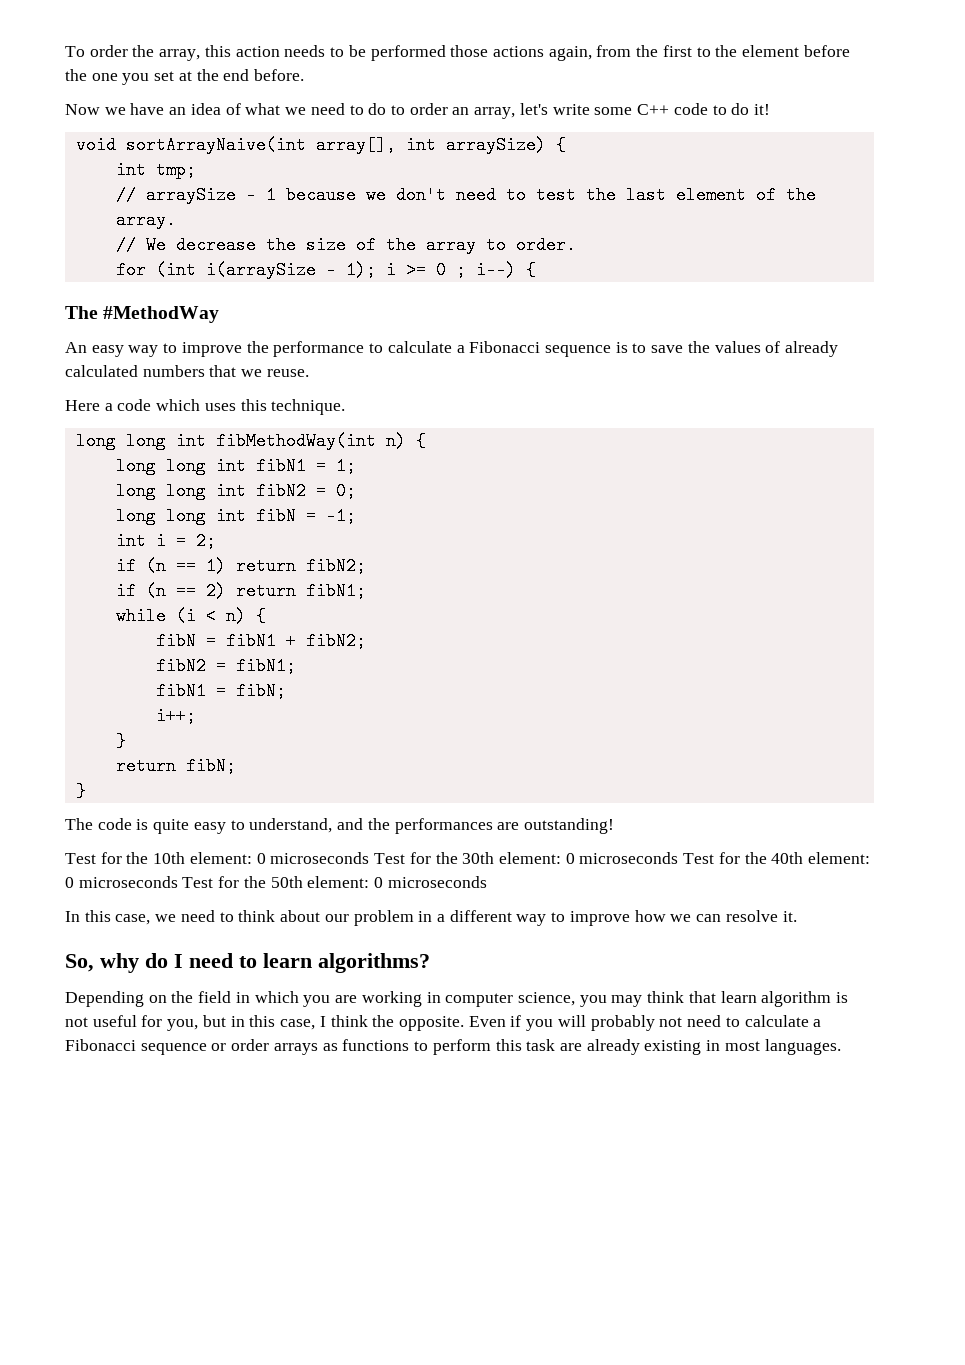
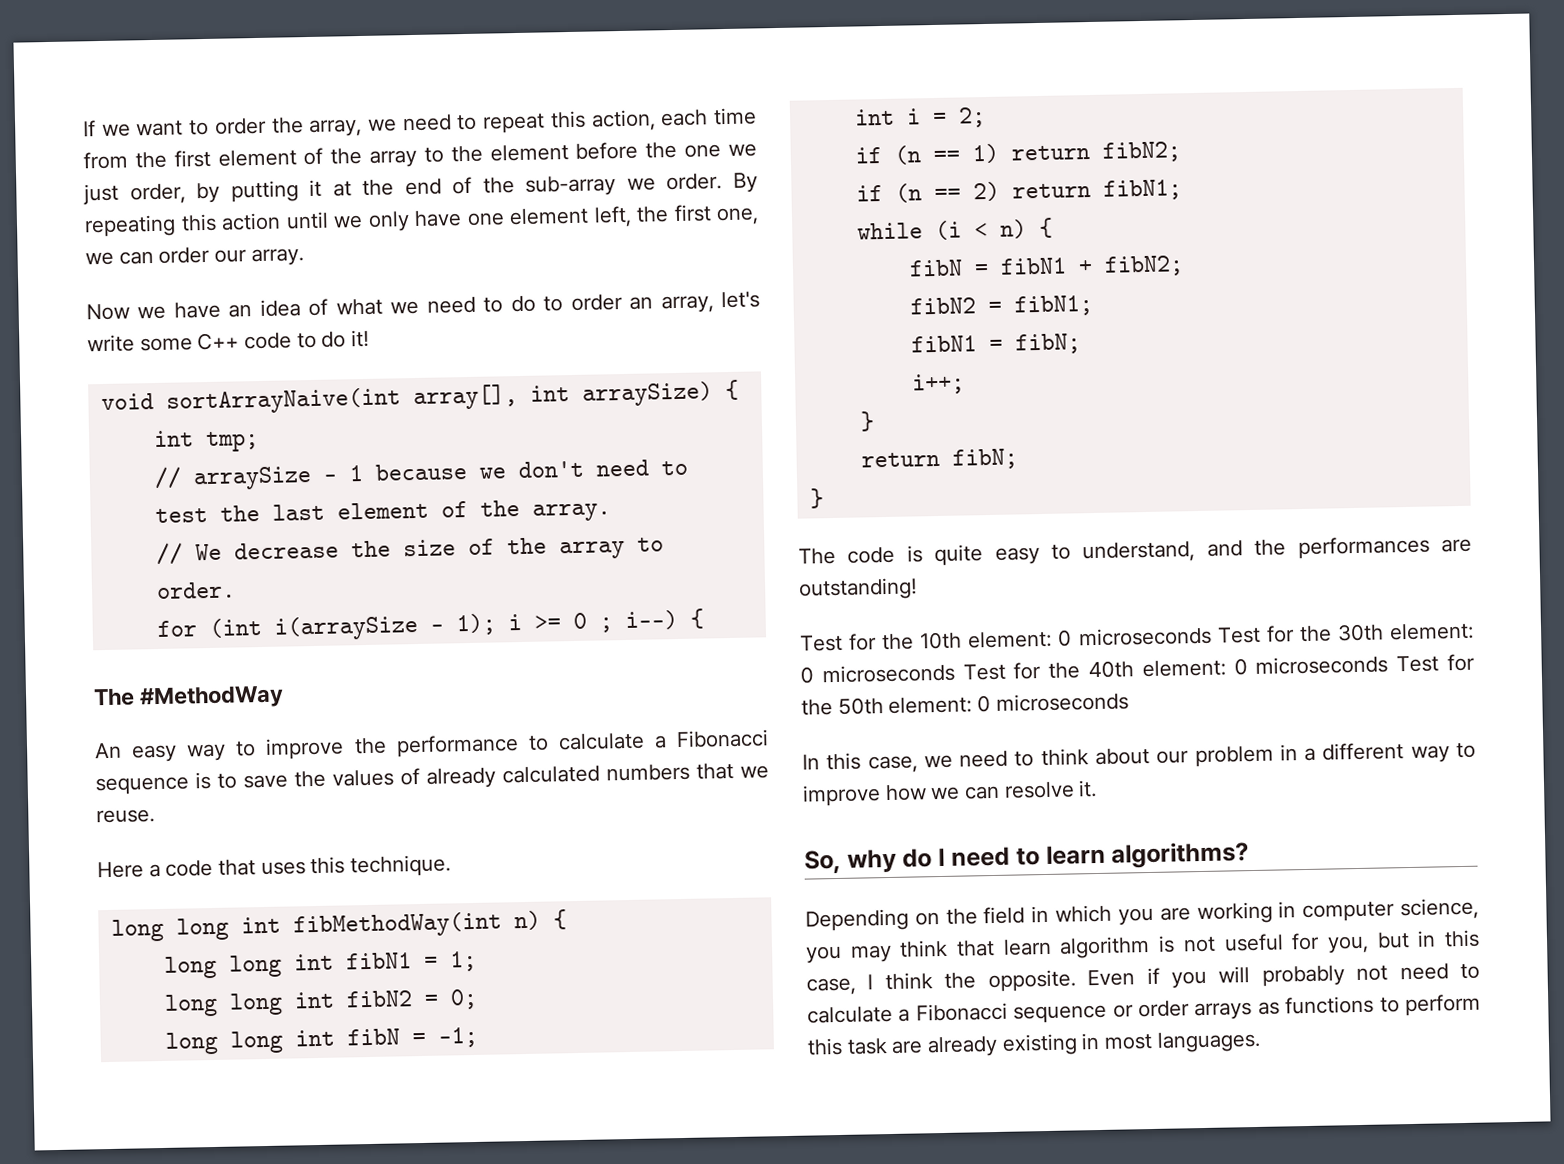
- To order the array, this action needs to be performed those actions again, from the first to the element before the one you set at the end before.
+ If we want to order the array, we need to repeat this action, each time from the first element of the array to the element before the one we just order, by putting it at the end of the sub-array we order. By repeating this action until we only have one element left, the first one, we can order our array.
- Here a code which uses this technique.
+ Here a code that uses this technique.

